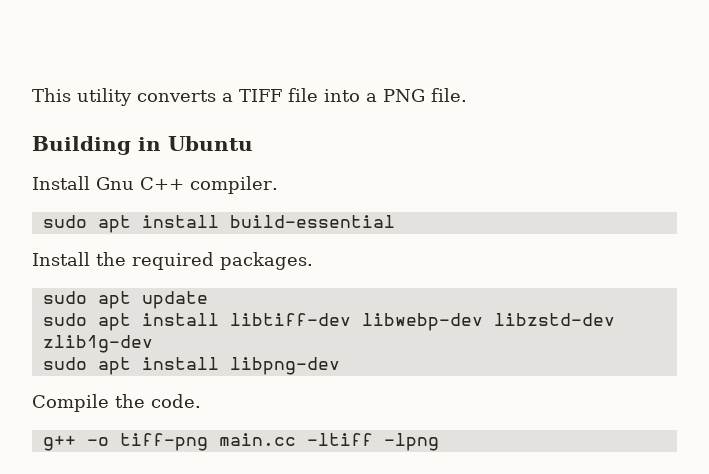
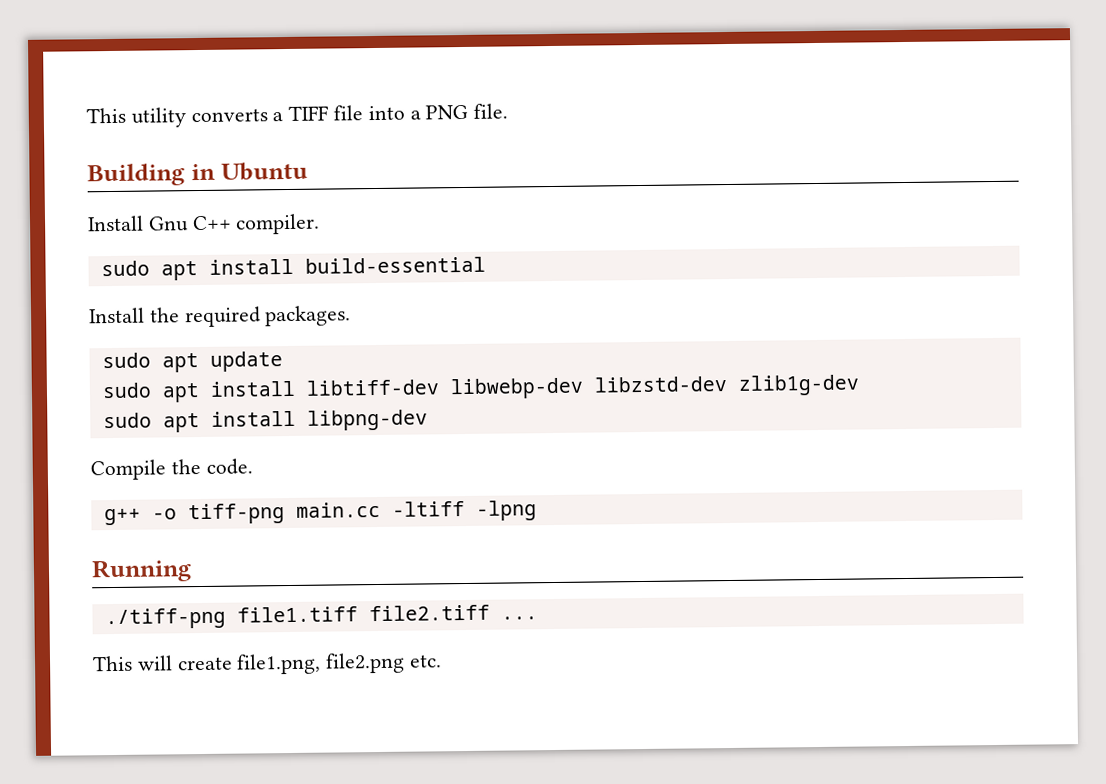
+ Running
+ ./tiff-png file1.tiff file2.tiff ...
+ This will create file1.png, file2.png etc.

